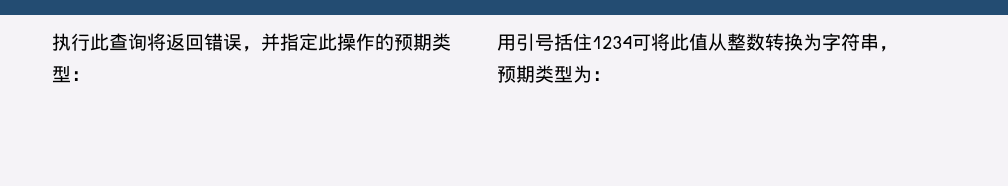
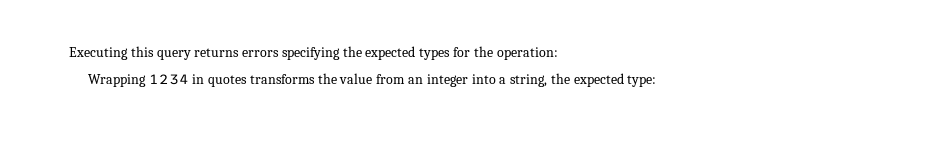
- 执行此查询将返回错误，并指定此操作的预期类型：
- 用引号括住1234可将此值从整数转换为字符串，预期类型为：
+ Executing this query returns errors specifying the expected types for the operation:
+ Wrapping 1234 in quotes transforms the value from an integer into a string, the expected type:

